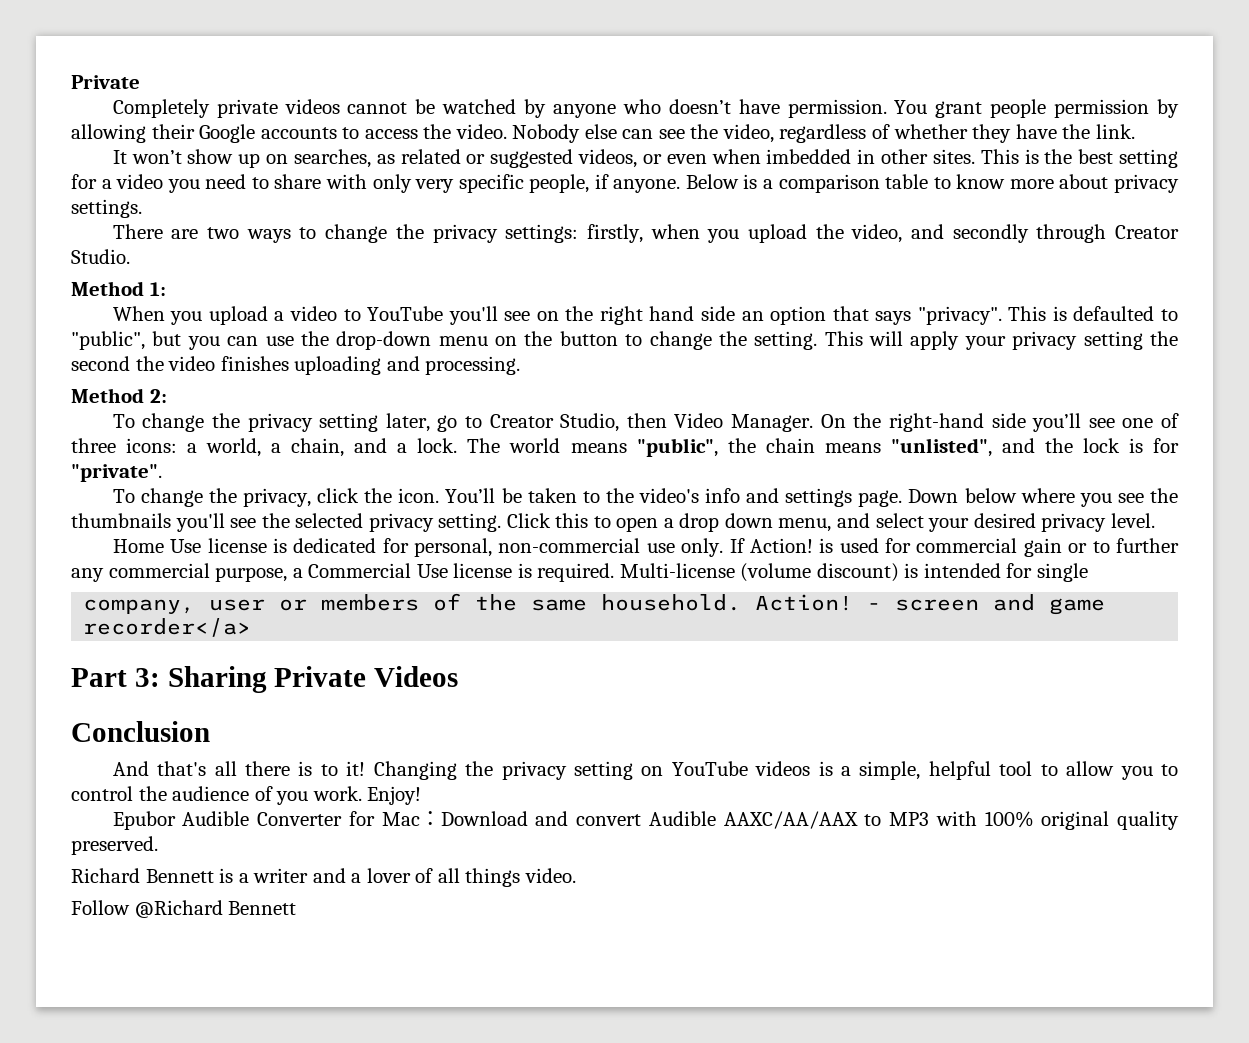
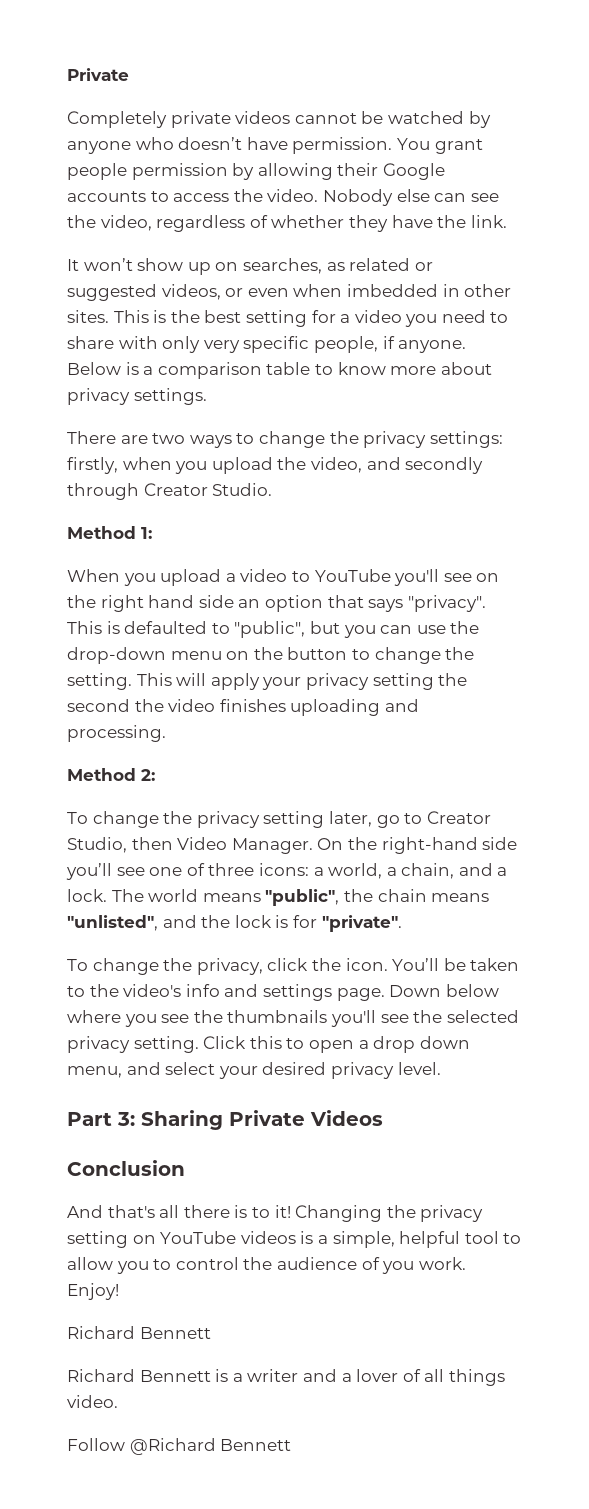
- Home Use license is dedicated for personal, non-commercial use only. If Action! is used for commercial gain or to further any commercial purpose, a Commercial Use license is required. Multi-license (volume discount) is intended for single
- company, user or members of the same household. Action! - screen and game recorder</a>
  Enjoy!
- Epubor Audible Converter for Mac：Download and convert Audible AAXC/AA/AAX to MP3 with 100% original quality preserved.
+ Richard Bennett

